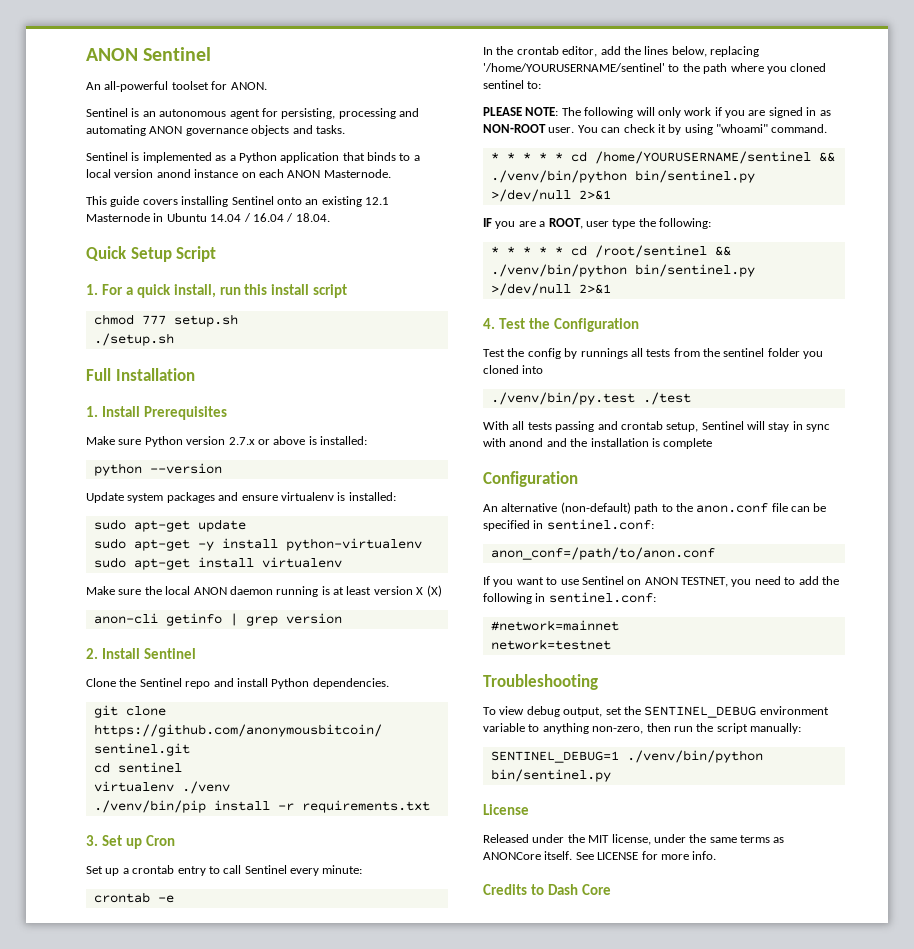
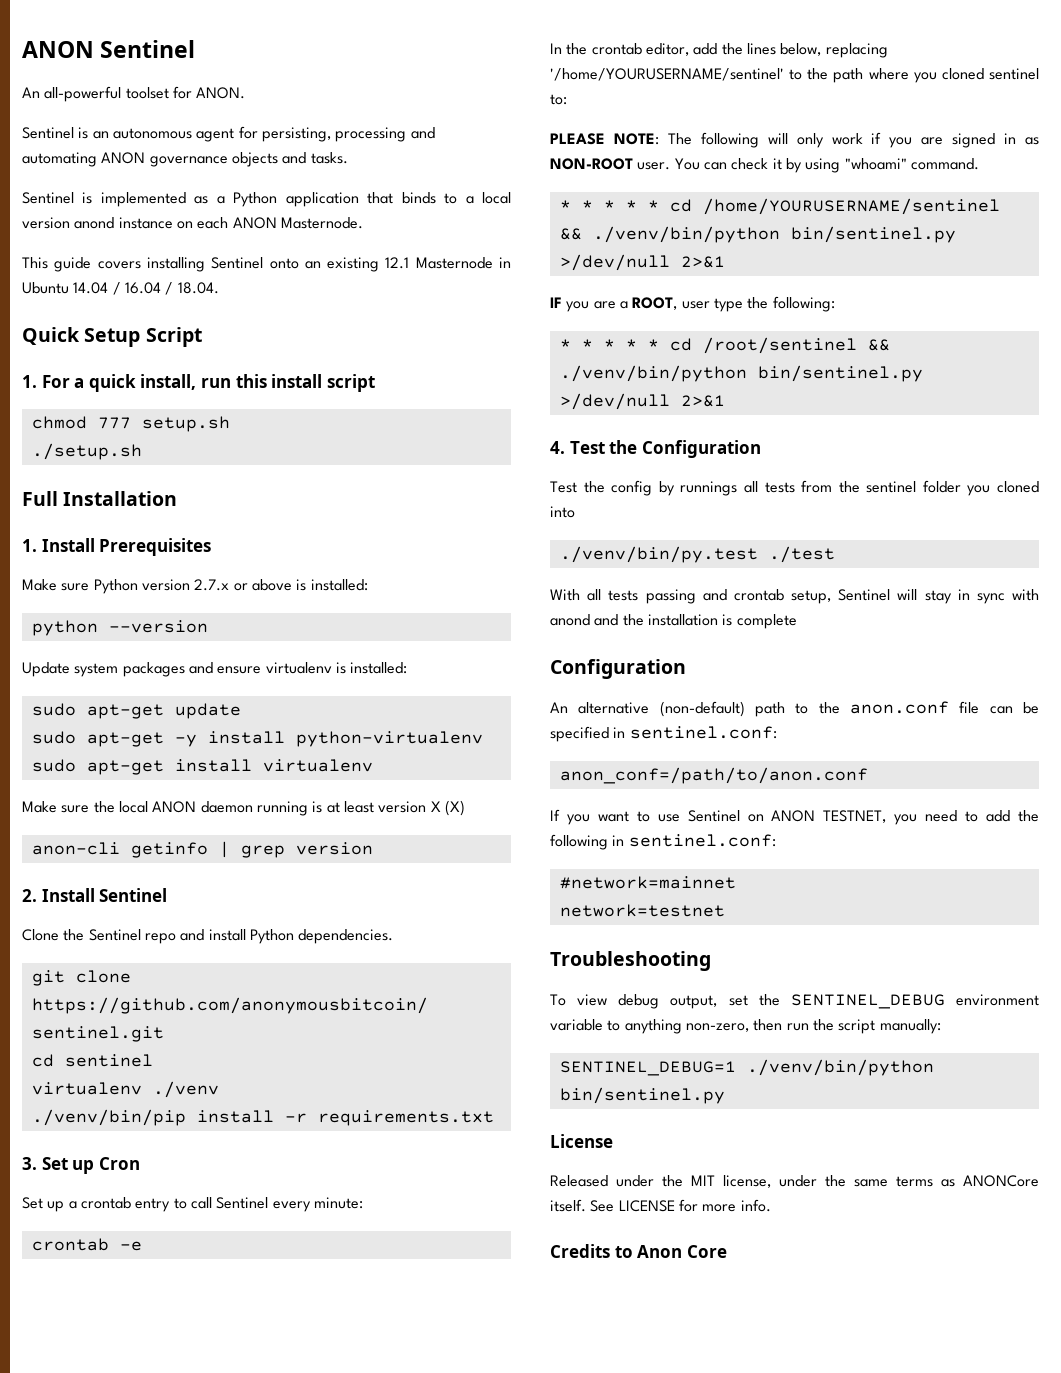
- Credits to Dash Core
+ Credits to Anon Core

